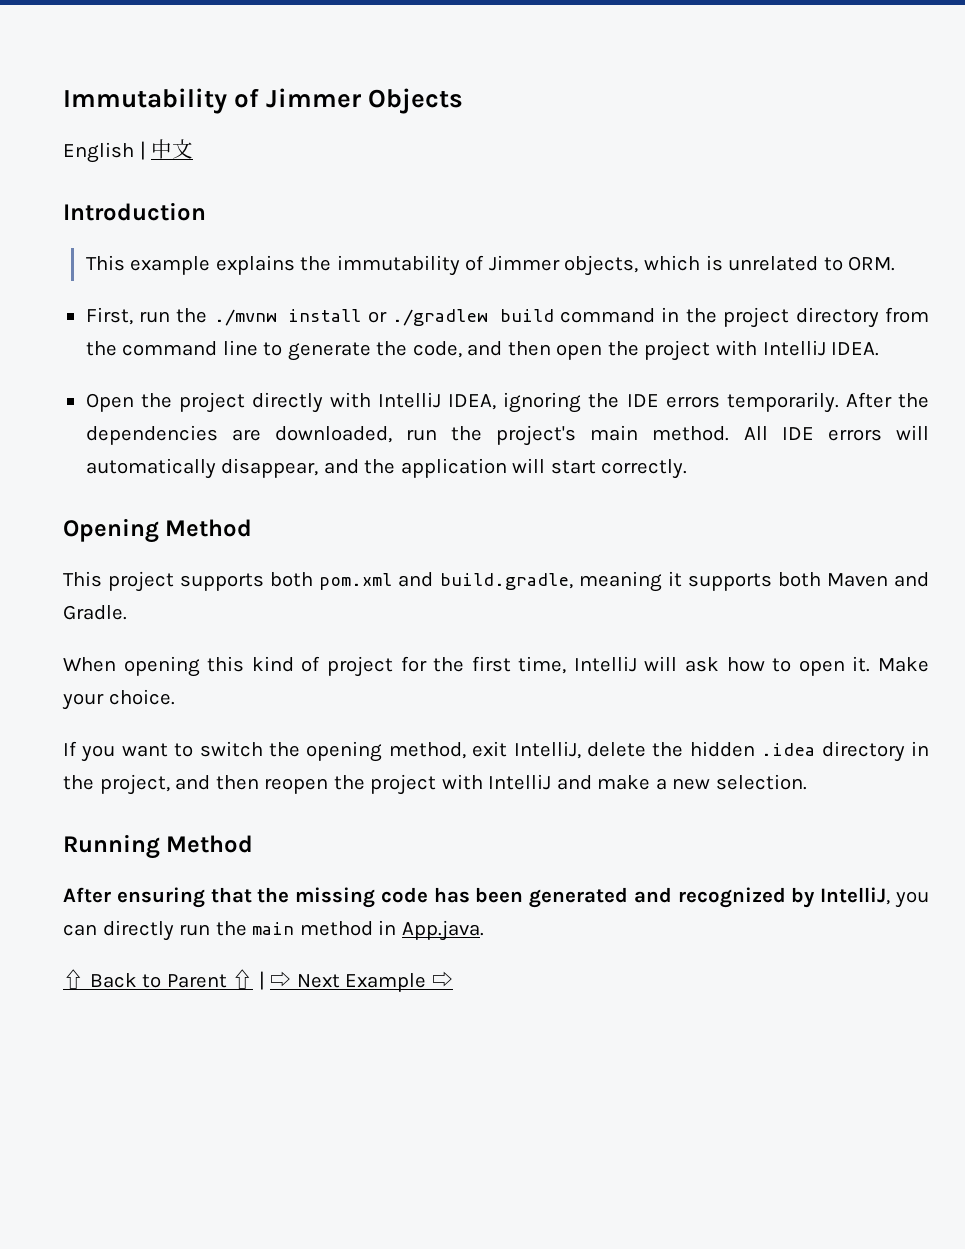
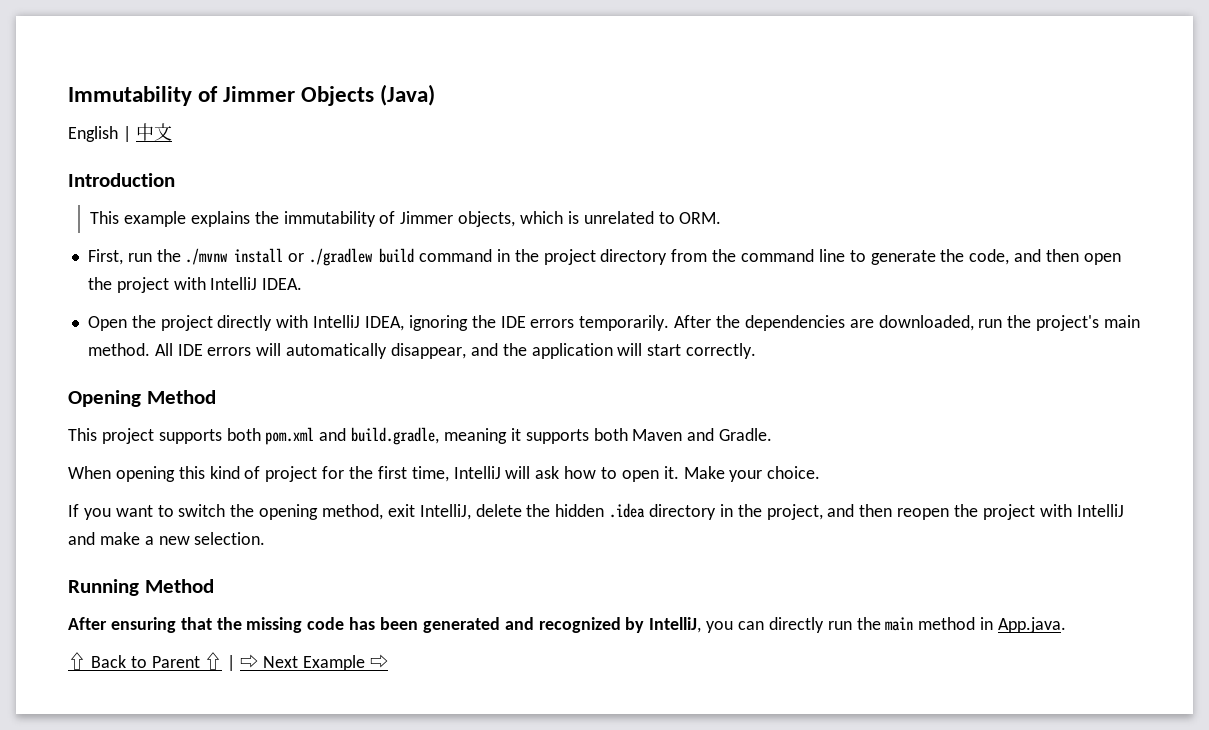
- Immutability of Jimmer Objects
+ Immutability of Jimmer Objects (Java)

